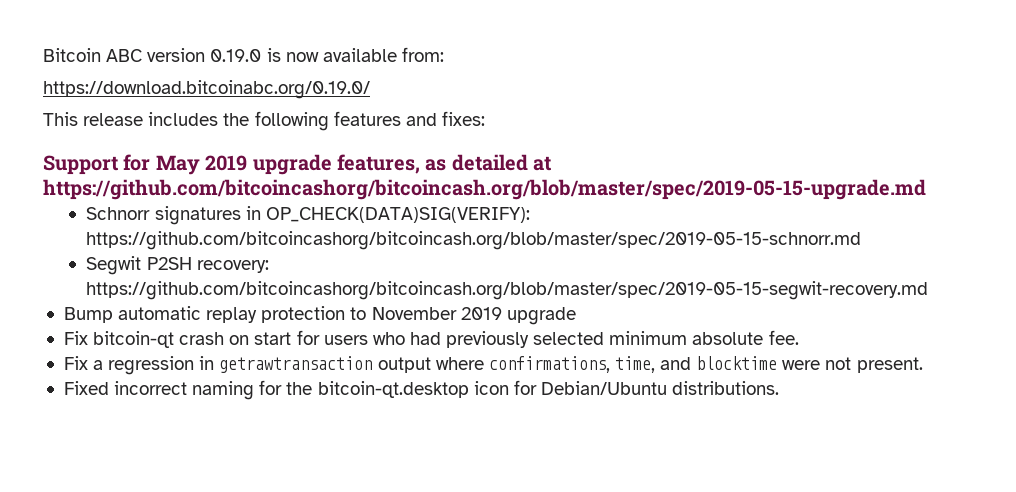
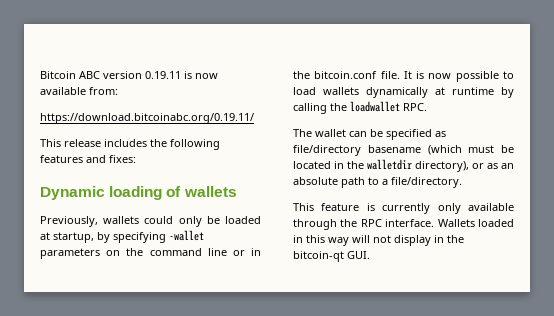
- Bitcoin ABC version 0.19.0 is now available from:
+ Bitcoin ABC version 0.19.11 is now available from:
- https://download.bitcoinabc.org/0.19.0/
+ https://download.bitcoinabc.org/0.19.11/
- Support for May 2019 upgrade features, as detailed at https://github.com/bitcoincashorg/bitcoincash.org/blob/master/spec/2019-05-15-upgrade.md
- Schnorr signatures in OP_CHECK(DATA)SIG(VERIFY): https://github.com/bitcoincashorg/bitcoincash.org/blob/master/spec/2019-05-15-schnorr.md
- Segwit P2SH recovery: https://github.com/bitcoincashorg/bitcoincash.org/blob/master/spec/2019-05-15-segwit-recovery.md
- Bump automatic replay protection to November 2019 upgrade
- Fix bitcoin-qt crash on start for users who had previously selected minimum absolute fee.
- Fix a regression in getrawtransaction output where confirmations, time, and blocktime were not present.
- Fixed incorrect naming for the bitcoin-qt.desktop icon for Debian/Ubuntu distributions.
+ Dynamic loading of wallets
+ Previously, wallets could only be loaded at startup, by specifying -wallet parameters on the command line or in the bitcoin.conf file. It is now possible to load wallets dynamically at runtime by calling the loadwallet RPC.
+ The wallet can be specified as file/directory basename (which must be located in the walletdir directory), or as an absolute path to a file/directory.
+ This feature is currently only available through the RPC interface. Wallets loaded in this way will not display in the bitcoin-qt GUI.

